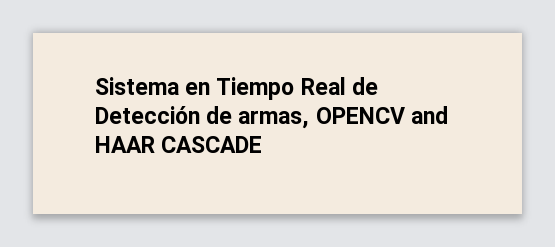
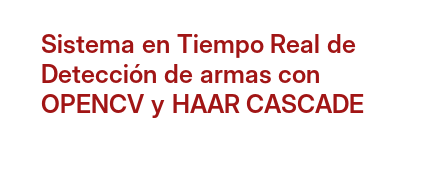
- Sistema en Tiempo Real de Detección de armas, OPENCV and HAAR CASCADE
+ Sistema en Tiempo Real de Detección de armas con OPENCV y HAAR CASCADE

